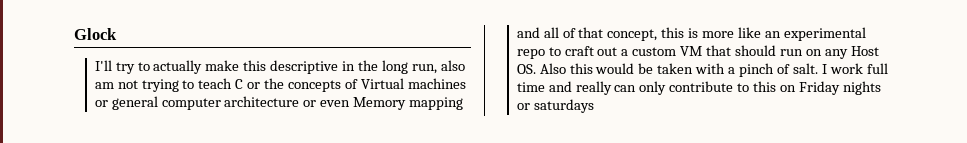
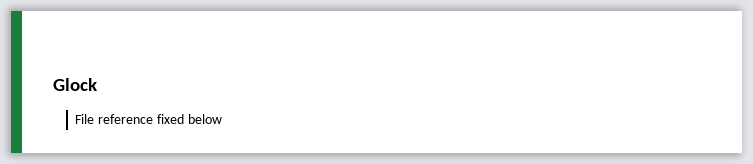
- I'll try to actually make this descriptive in the long run, also am not trying to teach C or the concepts of Virtual machines or general computer architecture or even Memory mapping and all of that concept, this is more like an experimental repo to craft out a custom VM that should run on any Host OS. Also this would be taken with a pinch of salt. I work full time and really can only contribute to this on Friday nights or saturdays
+ File reference fixed below

